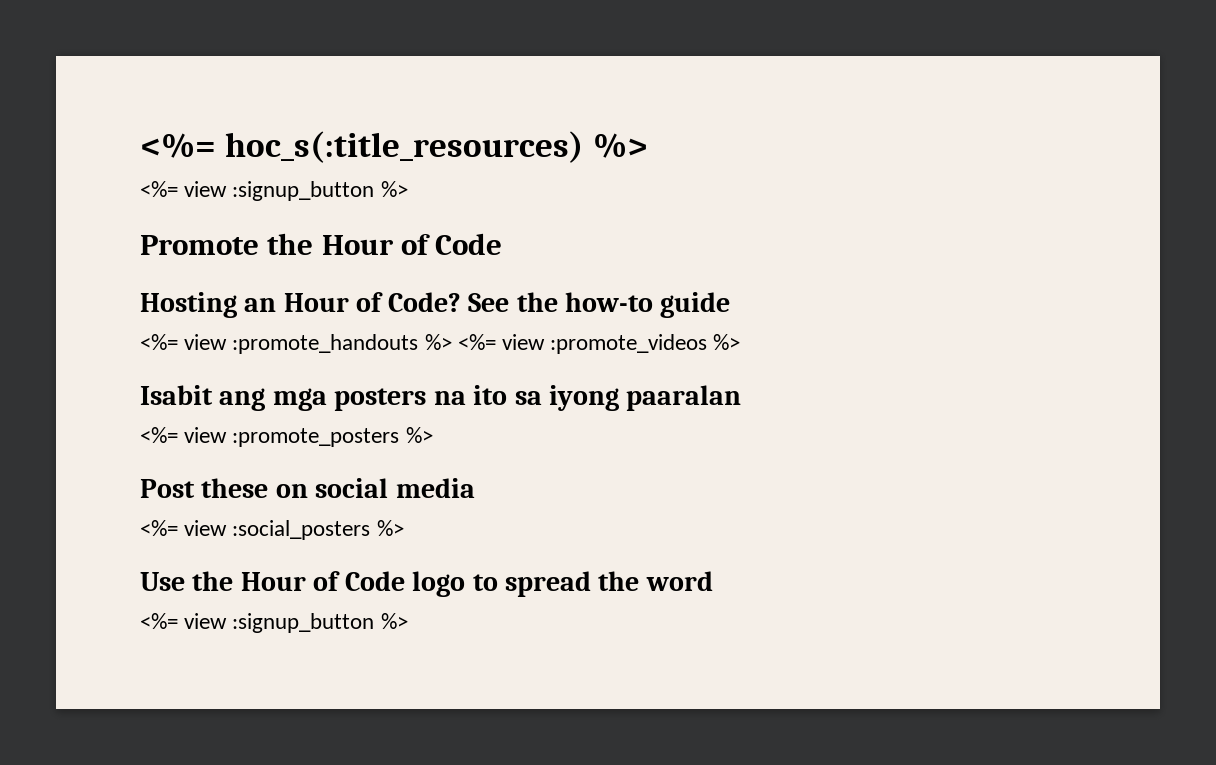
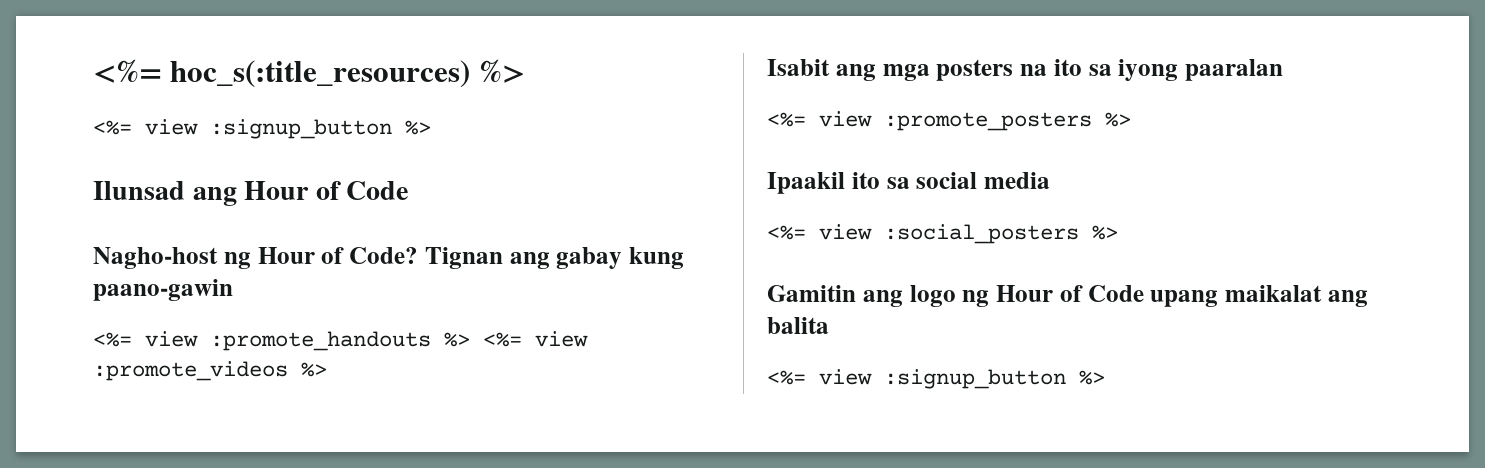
- Promote the Hour of Code
+ Ilunsad ang Hour of Code
- Hosting an Hour of Code?
+ Nagho-host ng Hour of Code?
- See the how-to guide
+ Tignan ang gabay kung paano-gawin
- Post these on social media
+ Ipaakil ito sa social media
- Use the Hour of Code logo to spread the word
+ Gamitin ang logo ng Hour of Code upang maikalat ang balita

